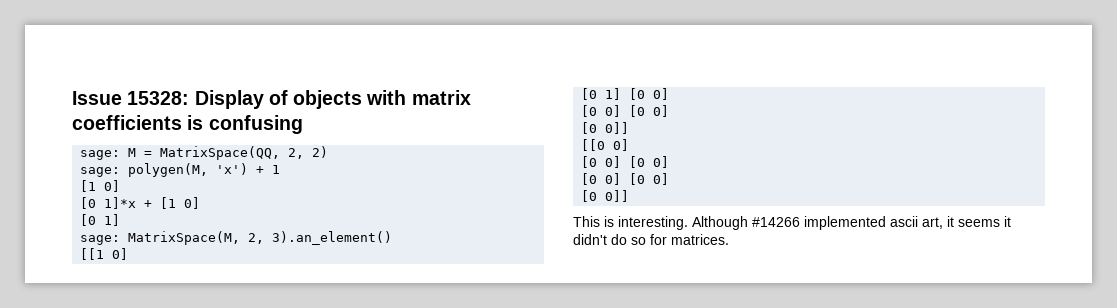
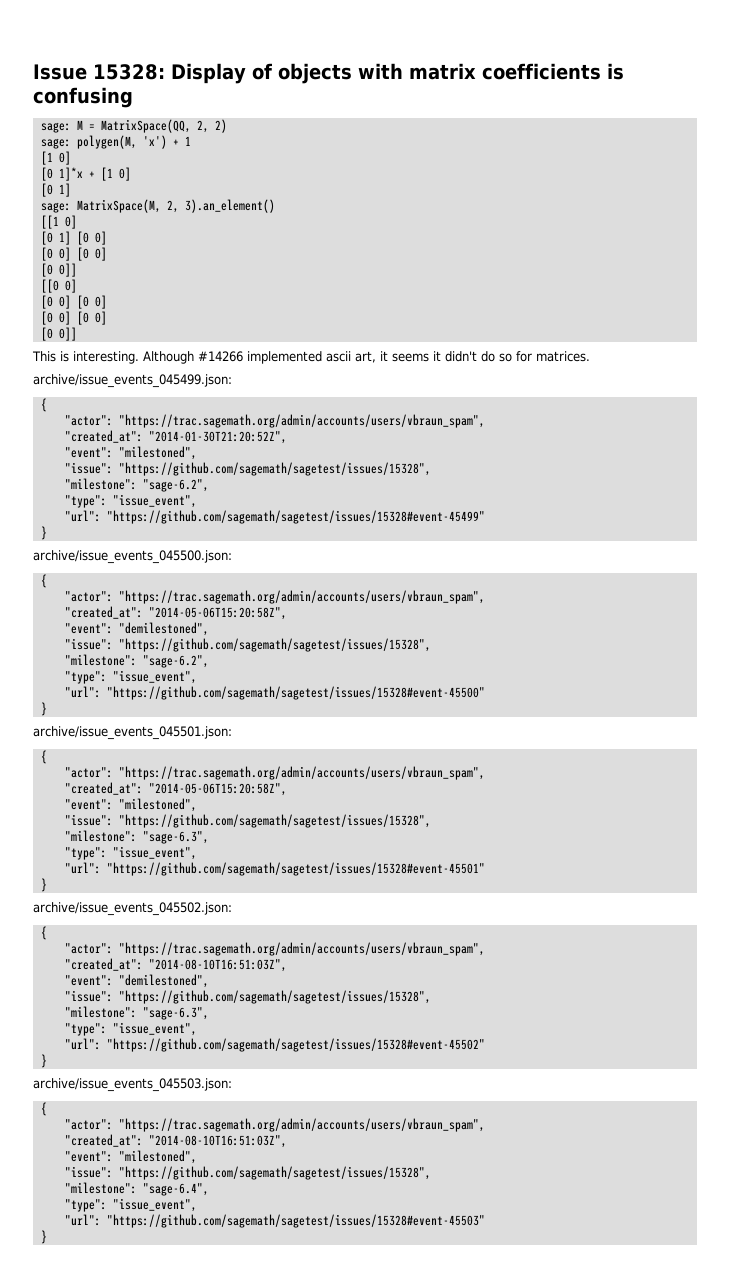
+ archive/issue_events_045499.json:
+ {
+ "actor": "https://trac.sagemath.org/admin/accounts/users/vbraun_spam",
+ "created_at": "2014-01-30T21:20:52Z",
+ "event": "milestoned",
+ "issue": "https://github.com/sagemath/sagetest/issues/15328",
+ "milestone": "sage-6.2",
+ "type": "issue_event",
+ "url": "https://github.com/sagemath/sagetest/issues/15328#event-45499"
+ }
+ archive/issue_events_045500.json:
+ {
+ "actor": "https://trac.sagemath.org/admin/accounts/users/vbraun_spam",
+ "created_at": "2014-05-06T15:20:58Z",
+ "event": "demilestoned",
+ "issue": "https://github.com/sagemath/sagetest/issues/15328",
+ "milestone": "sage-6.2",
+ "type": "issue_event",
+ "url": "https://github.com/sagemath/sagetest/issues/15328#event-45500"
+ }
+ archive/issue_events_045501.json:
+ {
+ "actor": "https://trac.sagemath.org/admin/accounts/users/vbraun_spam",
+ "created_at": "2014-05-06T15:20:58Z",
+ "event": "milestoned",
+ "issue": "https://github.com/sagemath/sagetest/issues/15328",
+ "milestone": "sage-6.3",
+ "type": "issue_event",
+ "url": "https://github.com/sagemath/sagetest/issues/15328#event-45501"
+ }
+ archive/issue_events_045502.json:
+ {
+ "actor": "https://trac.sagemath.org/admin/accounts/users/vbraun_spam",
+ "created_at": "2014-08-10T16:51:03Z",
+ "event": "demilestoned",
+ "issue": "https://github.com/sagemath/sagetest/issues/15328",
+ "milestone": "sage-6.3",
+ "type": "issue_event",
+ "url": "https://github.com/sagemath/sagetest/issues/15328#event-45502"
+ }
+ archive/issue_events_045503.json:
+ {
+ "actor": "https://trac.sagemath.org/admin/accounts/users/vbraun_spam",
+ "created_at": "2014-08-10T16:51:03Z",
+ "event": "milestoned",
+ "issue": "https://github.com/sagemath/sagetest/issues/15328",
+ "milestone": "sage-6.4",
+ "type": "issue_event",
+ "url": "https://github.com/sagemath/sagetest/issues/15328#event-45503"
+ }

